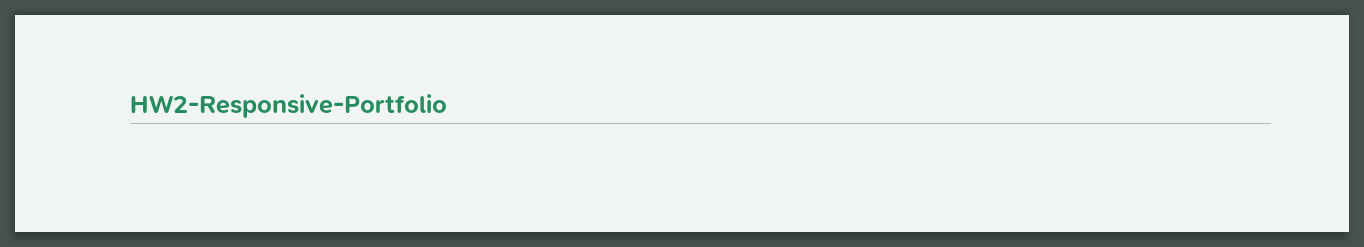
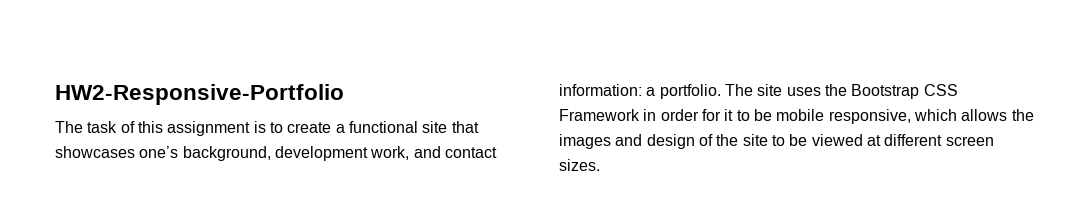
+ The task of this assignment is to create a functional site that showcases one’s background, development work, and contact information: a portfolio. The site uses the Bootstrap CSS Framework in order for it to be mobile responsive, which allows the images and design of the site to be viewed at different screen sizes.

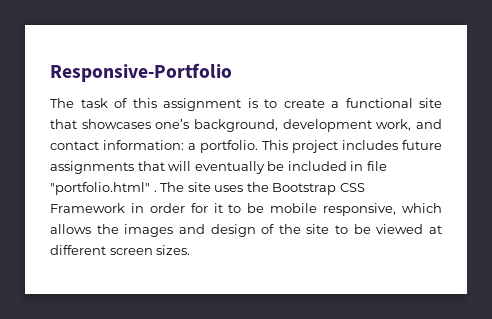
- HW2-Responsive-Portfolio
+ Responsive-Portfolio
+ This project includes future assignments that will eventually be included in file "portfolio.html" .

